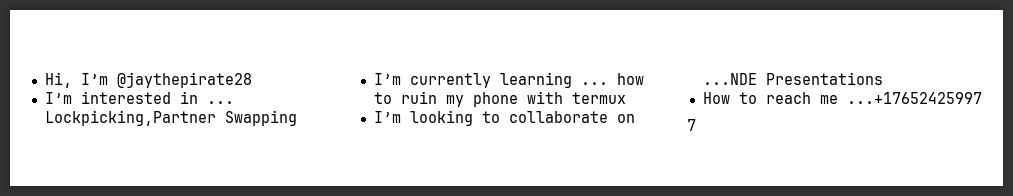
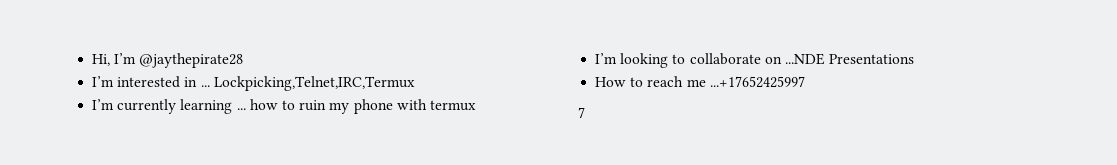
- Lockpicking,Partner Swapping
+ Lockpicking,Telnet,IRC,Termux

